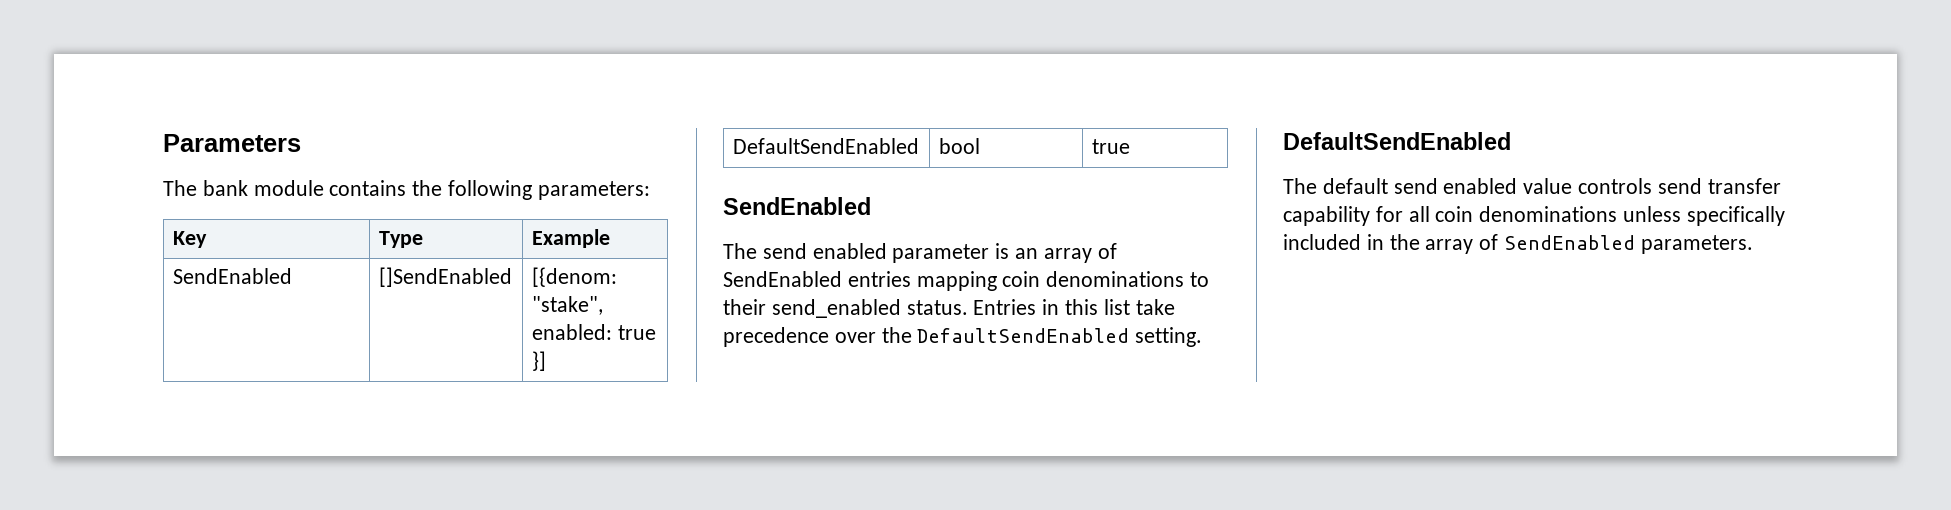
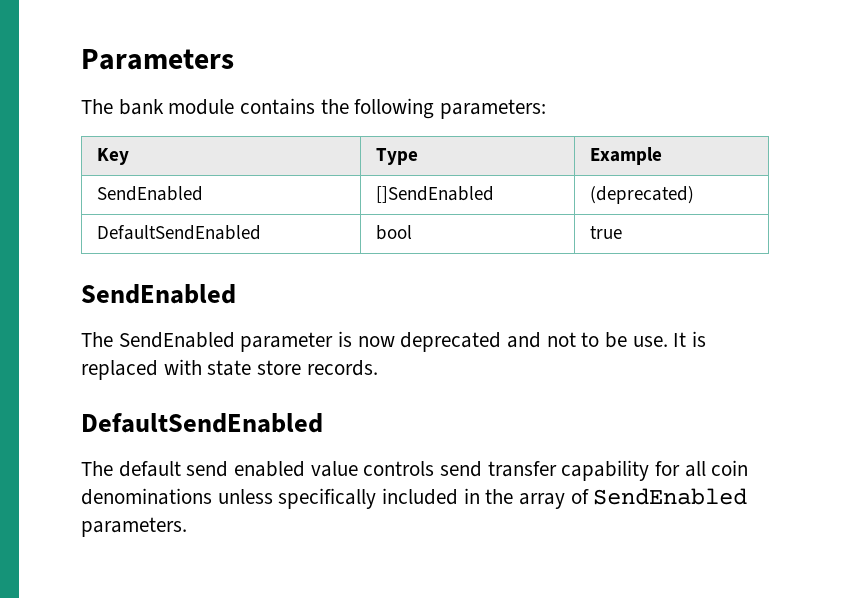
- SendEnabled | []SendEnabled | [{denom: "stake", enabled: true }]
+ SendEnabled | []SendEnabled | (deprecated)
- The send enabled parameter is an array of SendEnabled entries mapping coin denominations to their send_enabled status. Entries in this list take precedence over the DefaultSendEnabled setting.
+ The SendEnabled parameter is now deprecated and not to be use. It is replaced with state store records.

